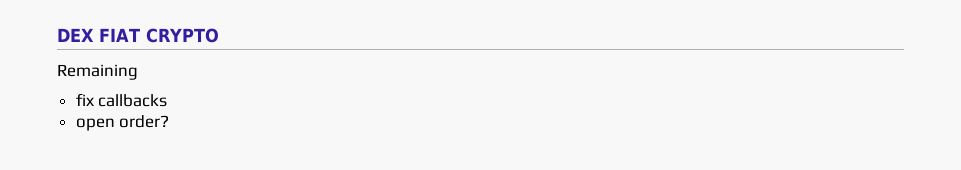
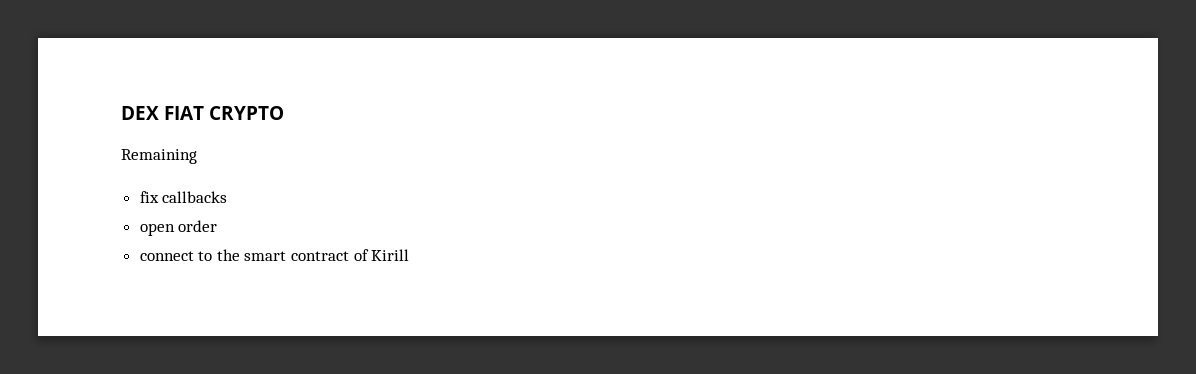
- open order?
+ open order
+ connect to the smart contract of Kirill

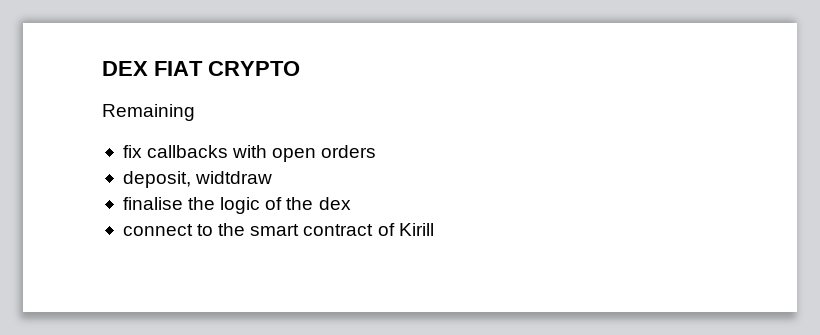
- fix callbacks
- open order
+ fix callbacks with open orders
+ deposit, widtdraw
+ finalise the logic of the dex

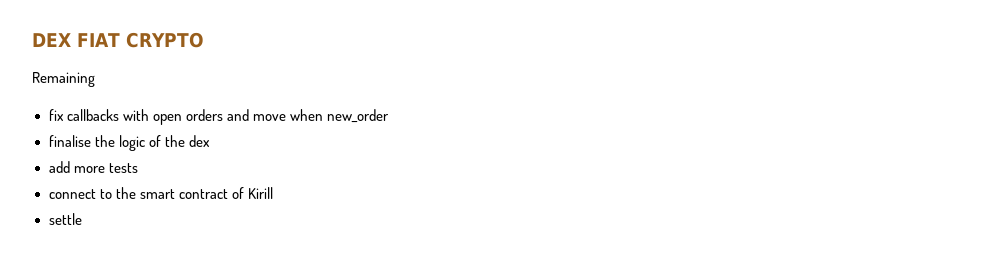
- fix callbacks with open orders
- deposit, widtdraw
+ fix callbacks with open orders and move when new_order
+ add more tests
+ settle

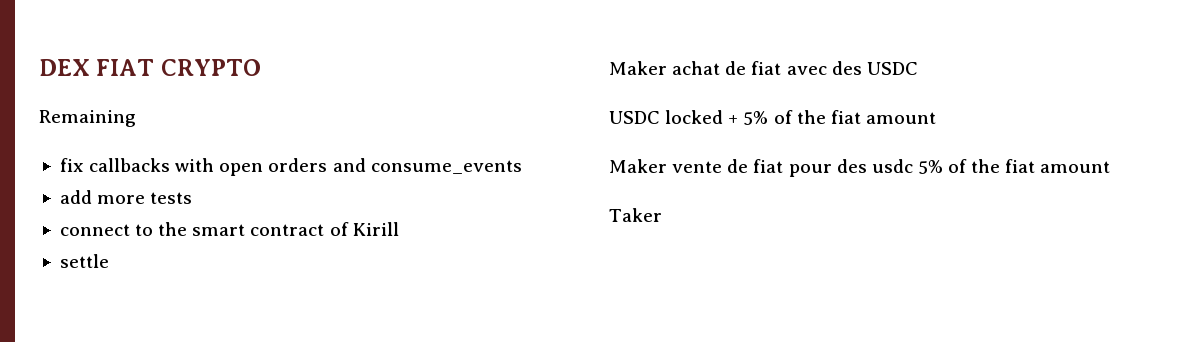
- fix callbacks with open orders and move when new_order
- finalise the logic of the dex
+ fix callbacks with open orders and consume_events
+ Maker achat de fiat avec des USDC
+ USDC locked + 5% of the fiat amount
+ Maker vente de fiat pour des usdc 5% of the fiat amount
+ Taker

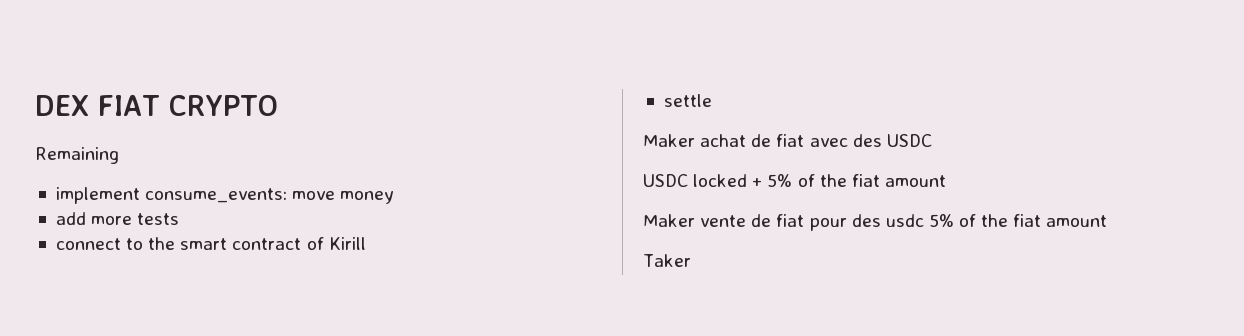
- fix callbacks with open orders and consume_events
+ implement consume_events: move money

